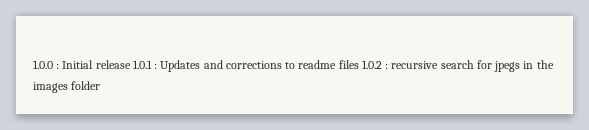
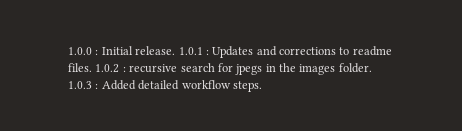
- 1.0.0 : Initial release 1.0.1 : Updates and corrections to readme files 1.0.2 : recursive search for jpegs in the images folder
+ 1.0.0 : Initial release. 1.0.1 : Updates and corrections to readme files. 1.0.2 : recursive search for jpegs in the images folder. 1.0.3 : Added detailed workflow steps.

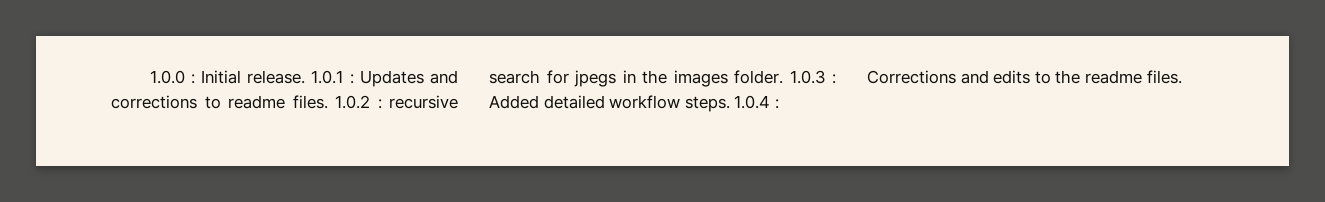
+ 1.0.4 : Corrections and edits to the readme files.

